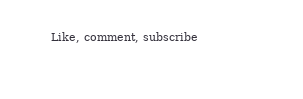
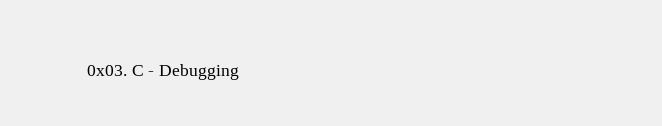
- Like, comment, subscribe
+ 0x03. C - Debugging

